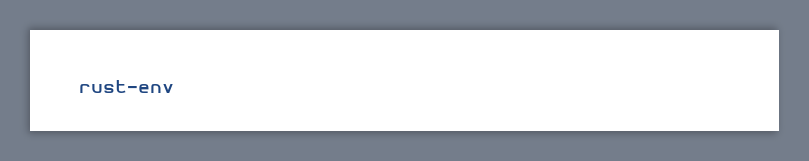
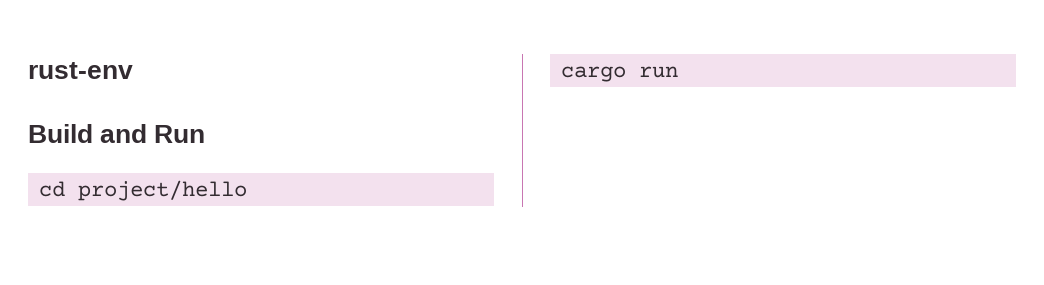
+ Build and Run
+ cd project/hello
+ cargo run

